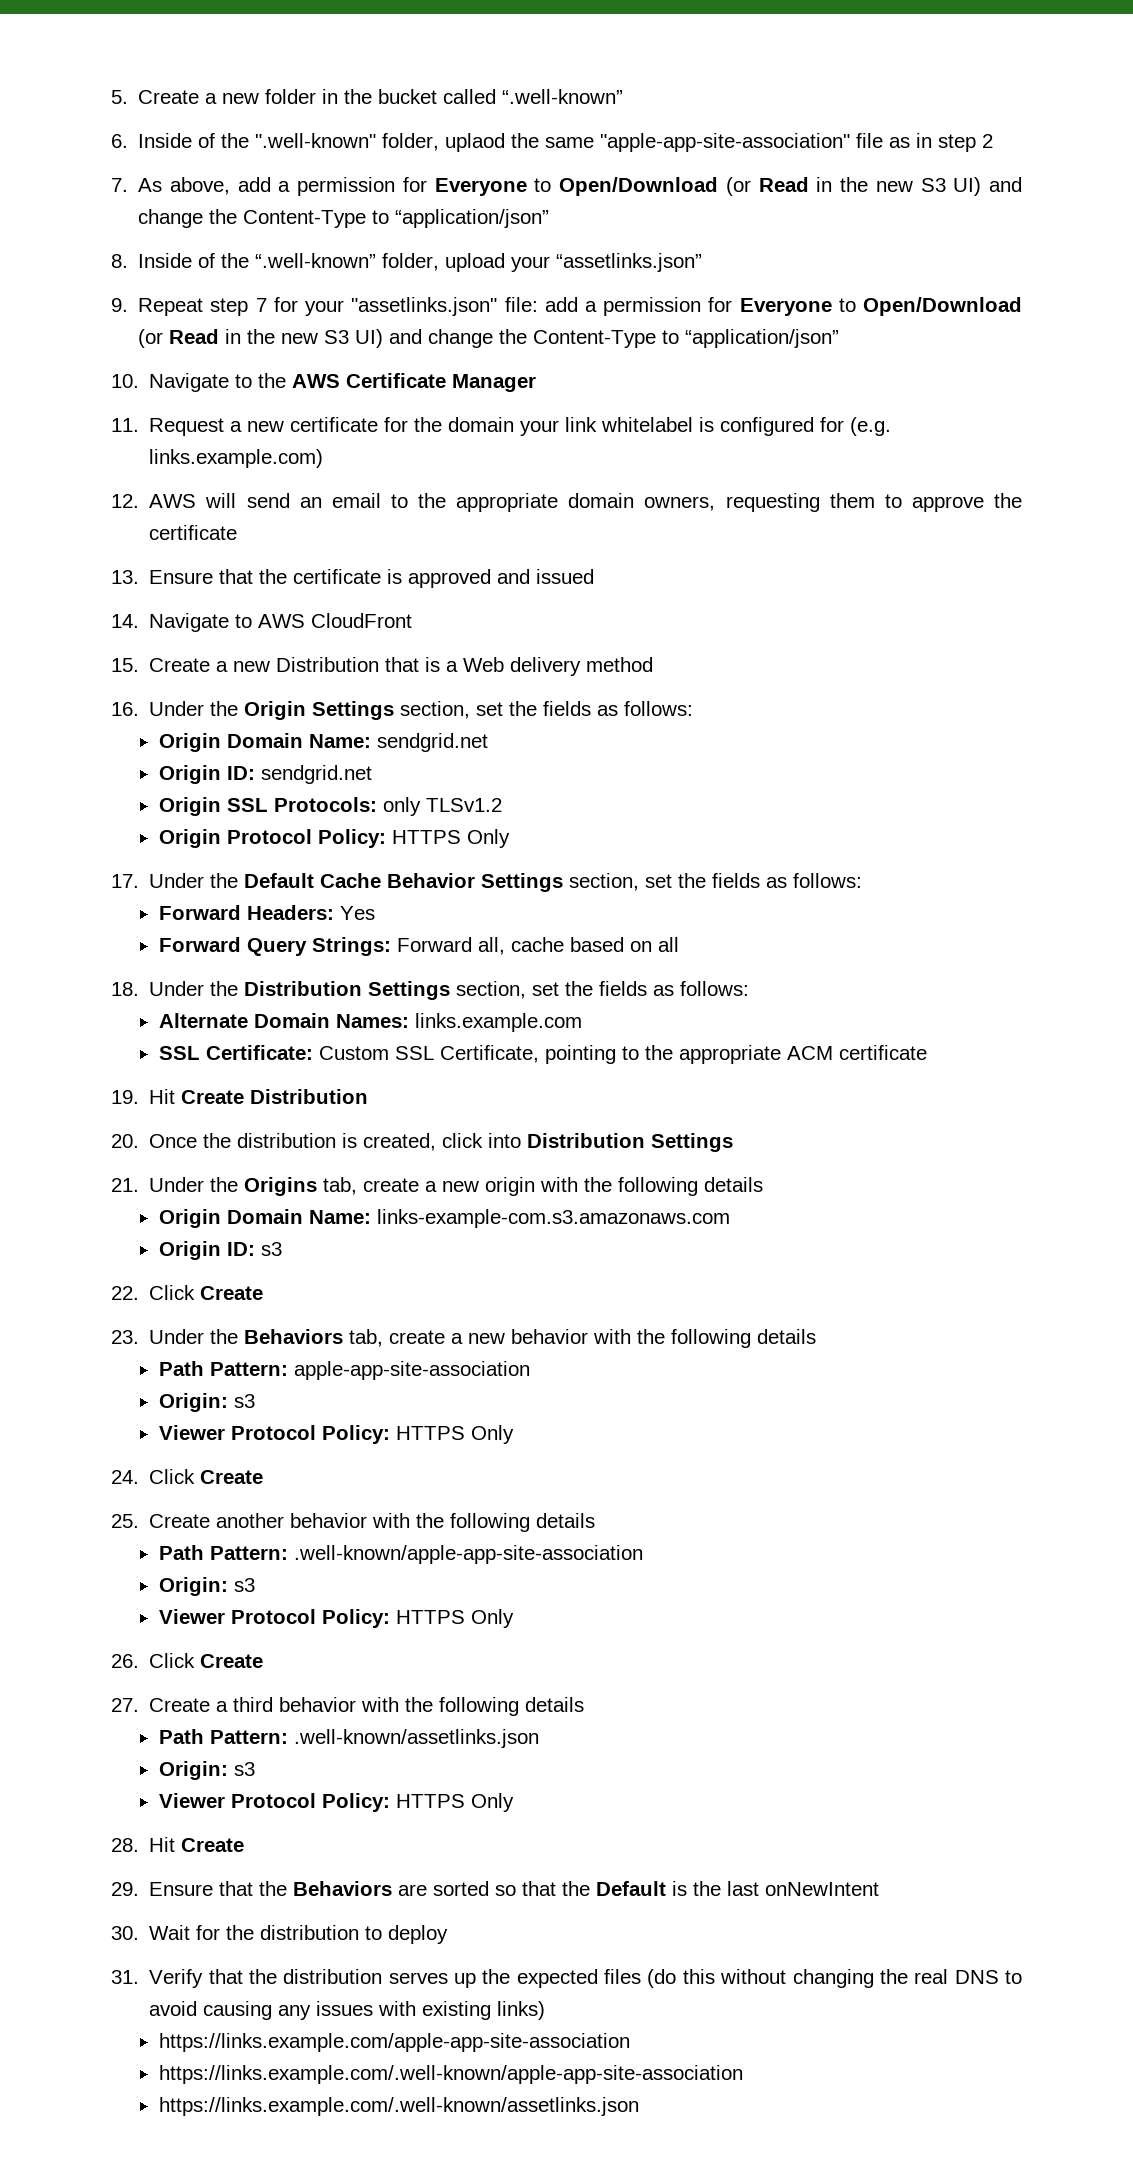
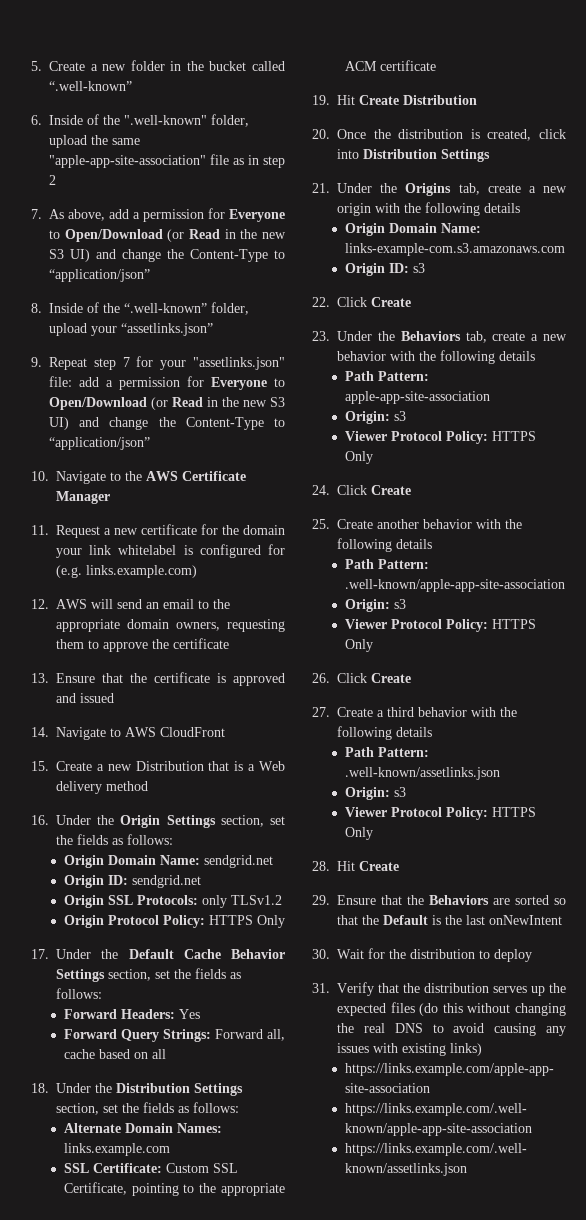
- 6. Inside of the ".well-known" folder, uplaod the same "apple-app-site-association" file as in step 2
+ 6. Inside of the ".well-known" folder, upload the same "apple-app-site-association" file as in step 2

